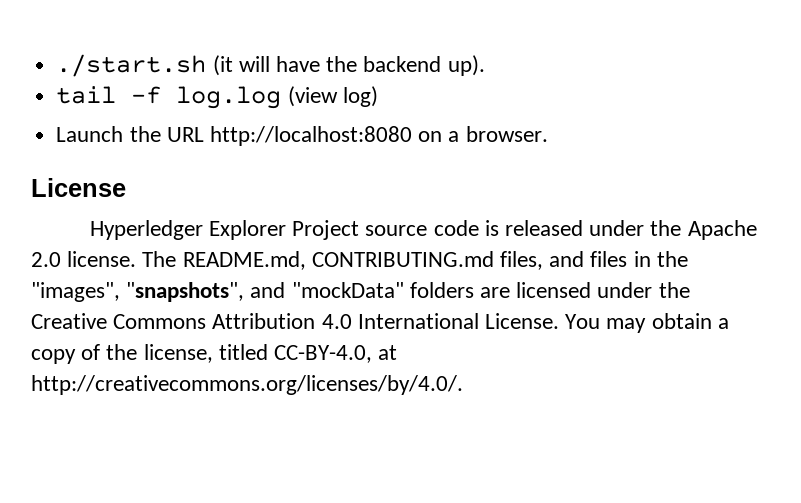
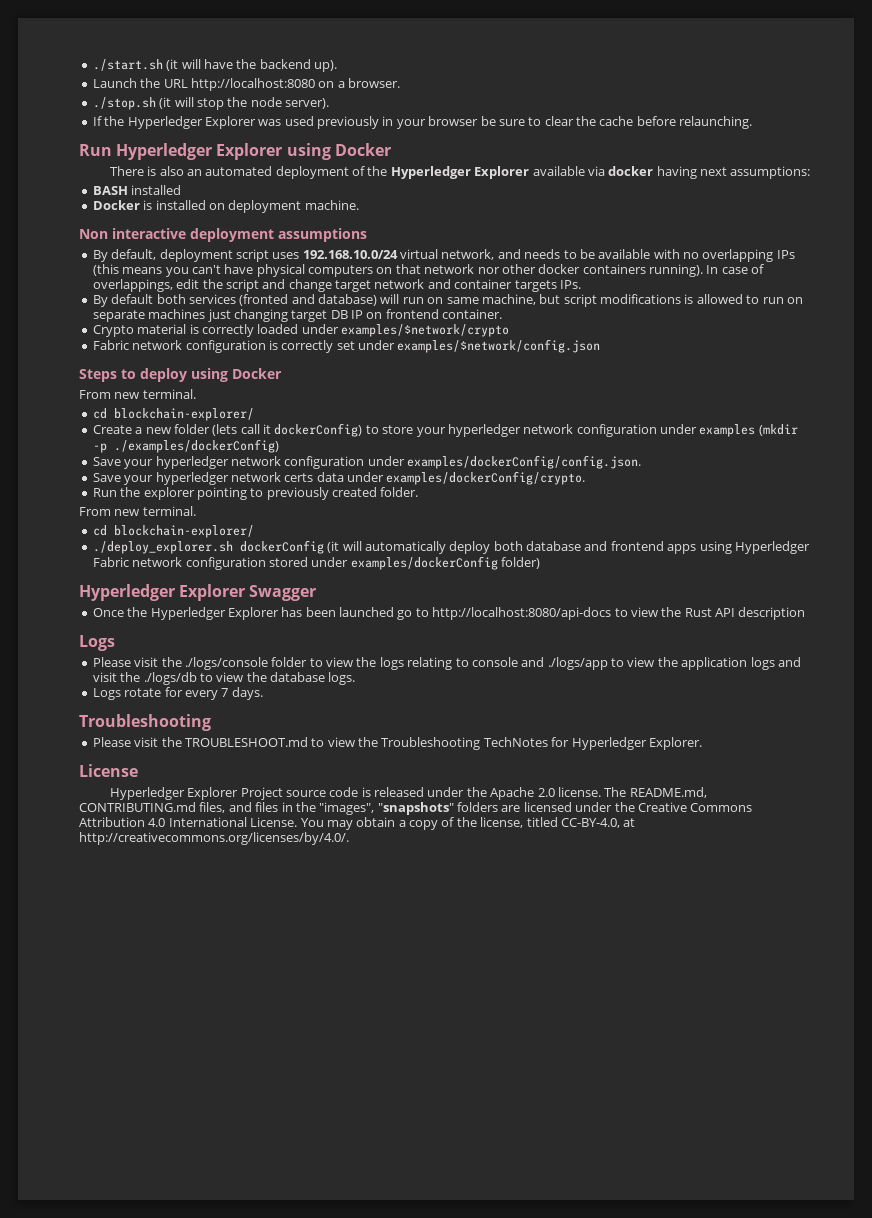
- tail -f log.log (view log)
+ ./stop.sh (it will stop the node server).
+ If the Hyperledger Explorer was used previously in your browser be sure to clear the cache before relaunching.
+ Run Hyperledger Explorer using Docker
+ There is also an automated deployment of the Hyperledger Explorer available via docker having next assumptions:
+ BASH installed
+ Docker is installed on deployment machine.
+ Non interactive deployment assumptions
+ By default, deployment script uses 192.168.10.0/24 virtual network, and needs to be available with no overlapping IPs (this means you can't have physical computers on that network nor other docker containers running). In case of overlappings, edit the script and change target network and container targets IPs.
+ By default both services (fronted and database) will run on same machine, but script modifications is allowed to run on separate machines just changing target DB IP on frontend container.
+ Crypto material is correctly loaded under examples/$network/crypto
+ Fabric network configuration is correctly set under examples/$network/config.json
+ Steps to deploy using Docker
+ From new terminal.
+ cd blockchain-explorer/
+ Create a new folder (lets call it dockerConfig) to store your hyperledger network configuration under examples (mkdir -p ./examples/dockerConfig)
+ Save your hyperledger network configuration under examples/dockerConfig/config.json.
+ Save your hyperledger network certs data under examples/dockerConfig/crypto.
+ Run the explorer pointing to previously created folder.
+ From new terminal.
+ cd blockchain-explorer/
+ ./deploy_explorer.sh dockerConfig (it will automatically deploy both database and frontend apps using Hyperledger Fabric network configuration stored under examples/dockerConfig folder)
+ Hyperledger Explorer Swagger
+ Once the Hyperledger Explorer has been launched go to http://localhost:8080/api-docs to view the Rust API description
+ Logs
+ Please visit the ./logs/console folder to view the logs relating to console and ./logs/app to view the application logs and visit the ./logs/db to view the database logs.
+ Logs rotate for every 7 days.
+ Troubleshooting
+ Please visit the TROUBLESHOOT.md to view the Troubleshooting TechNotes for Hyperledger Explorer.
- The README.md, CONTRIBUTING.md files, and files in the "images", "snapshots", and "mockData" folders are licensed under the Creative Commons Attribution 4.0 International License.
+ The README.md, CONTRIBUTING.md files, and files in the "images", "snapshots" folders are licensed under the Creative Commons Attribution 4.0 International License.

